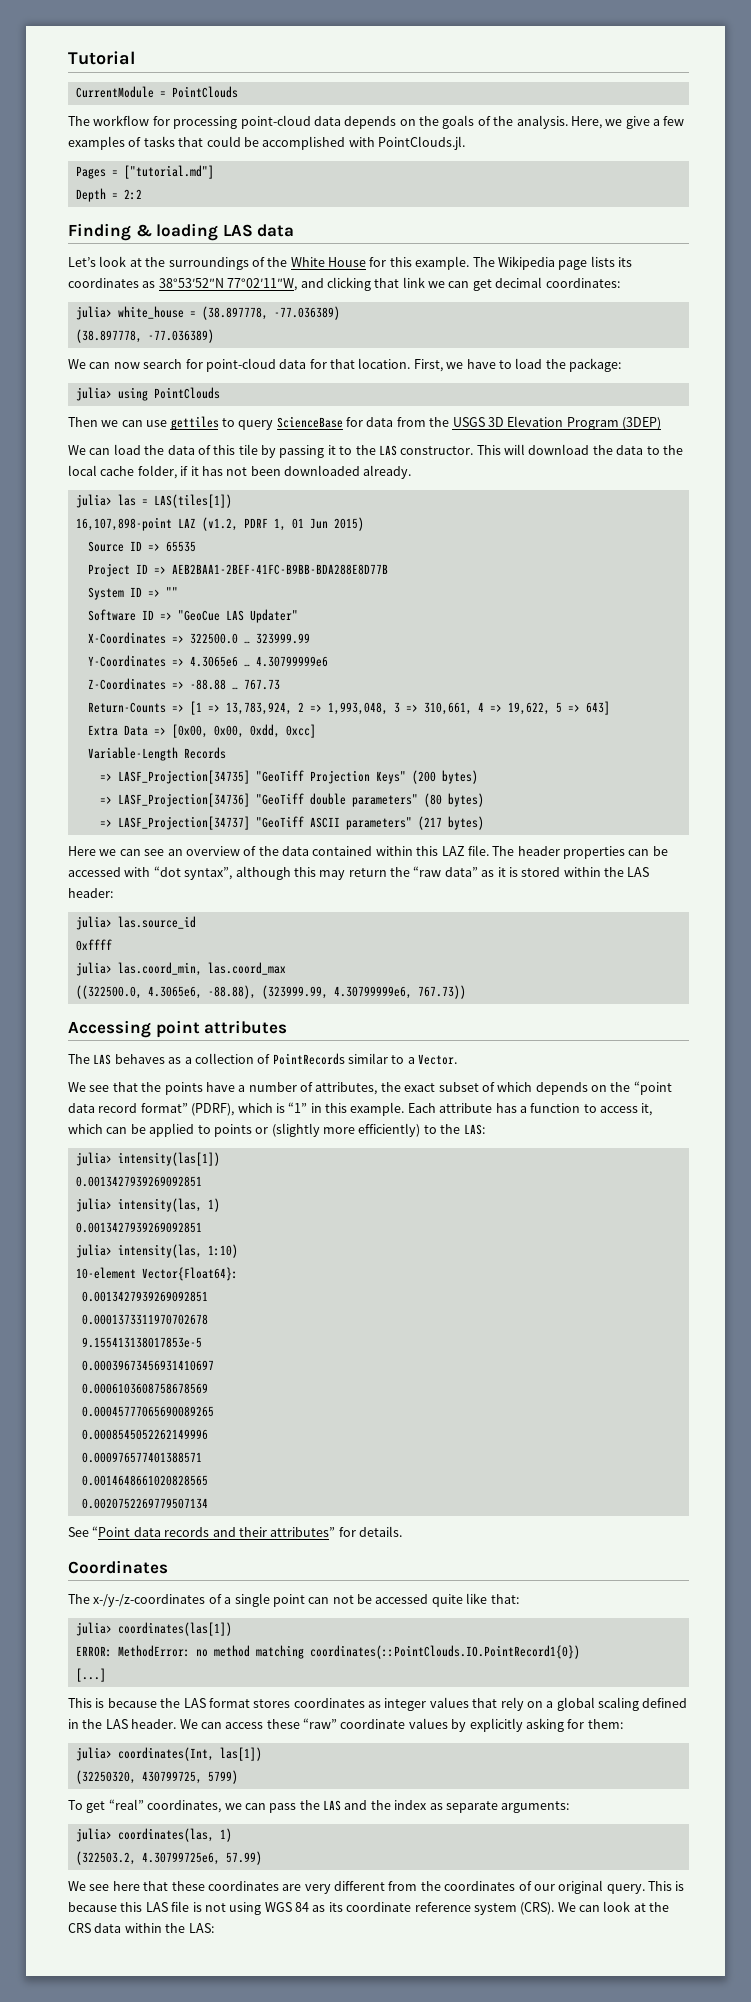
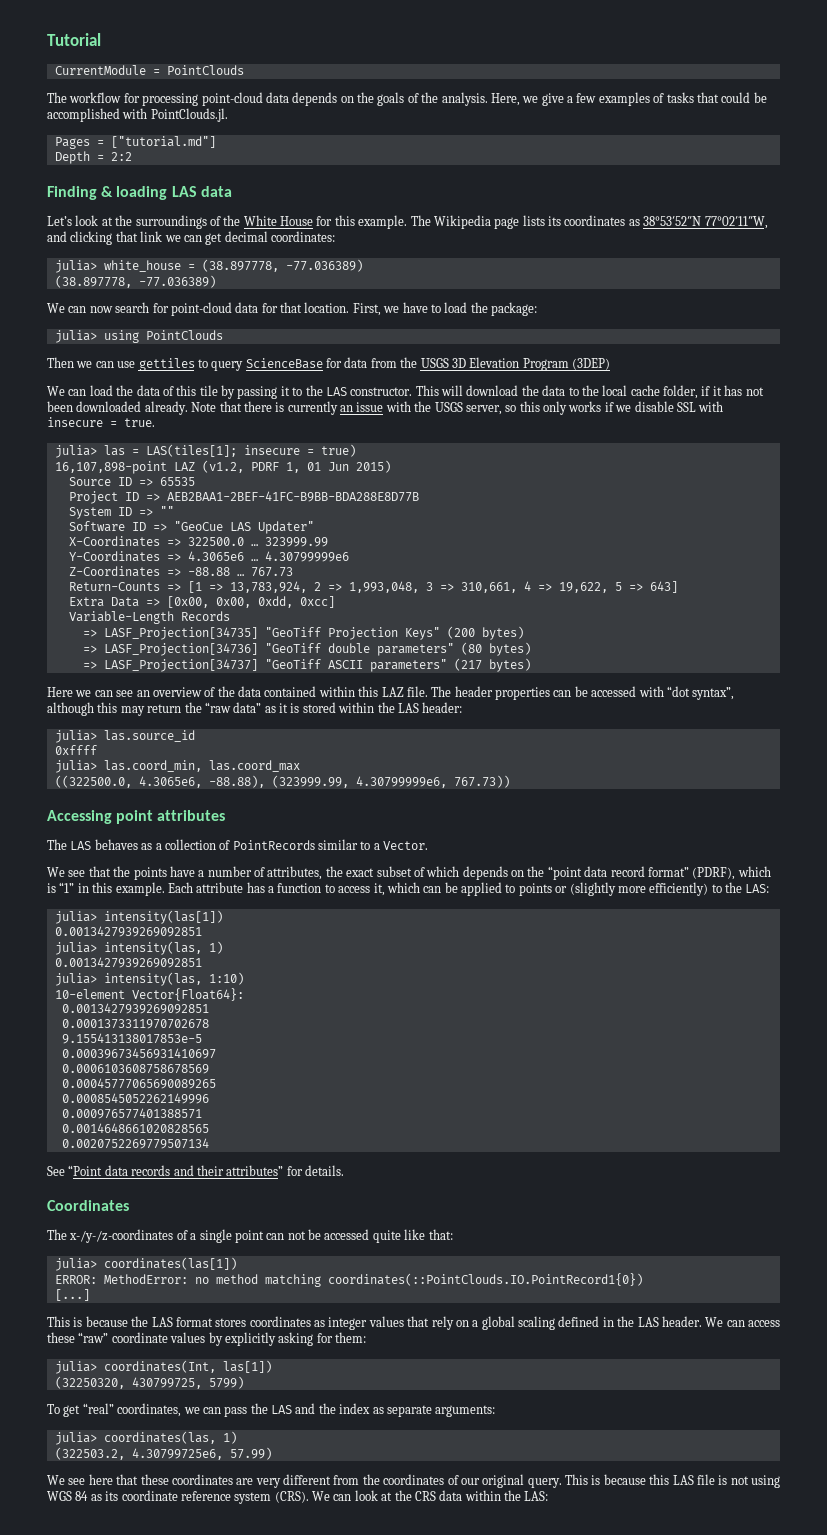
+ Note that there is currently an issue with the USGS server, so this only works if we disable SSL with insecure = true.
- julia> las = LAS(tiles[1])
+ julia> las = LAS(tiles[1]; insecure = true)

